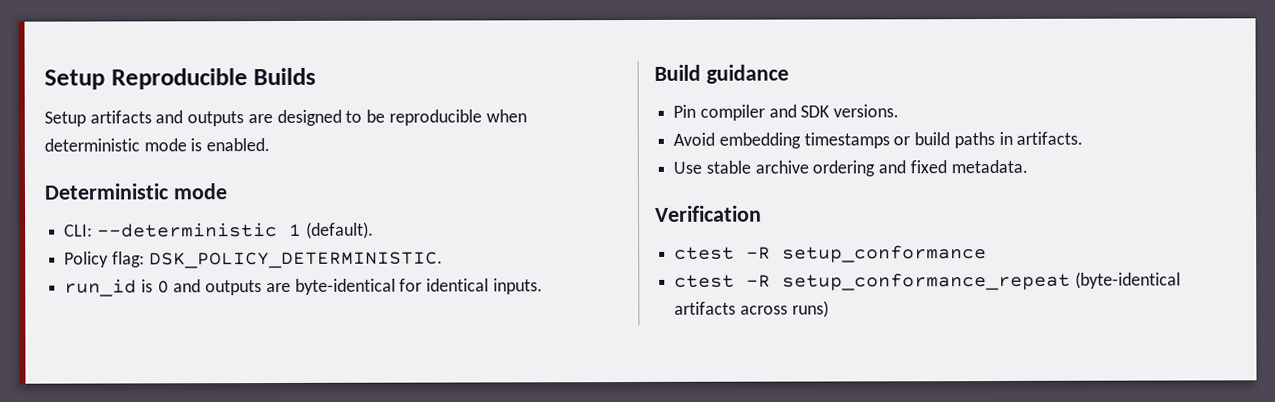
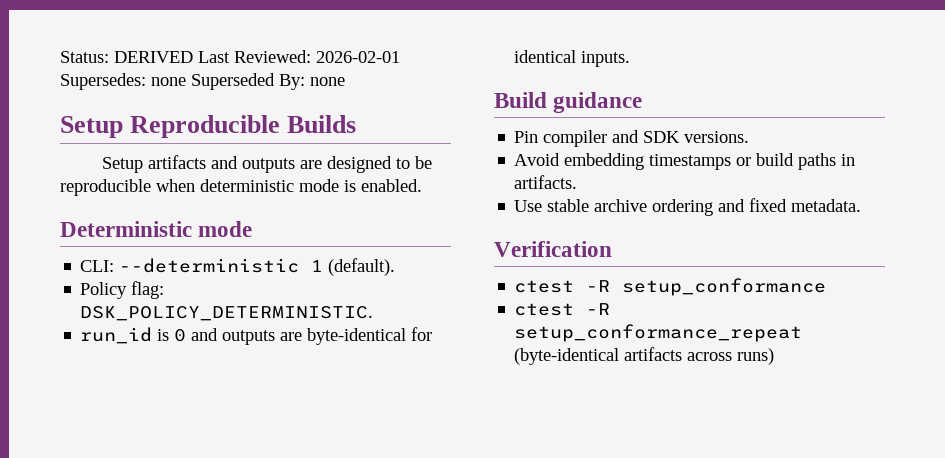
+ Status: DERIVED Last Reviewed: 2026-02-01 Supersedes: none Superseded By: none

